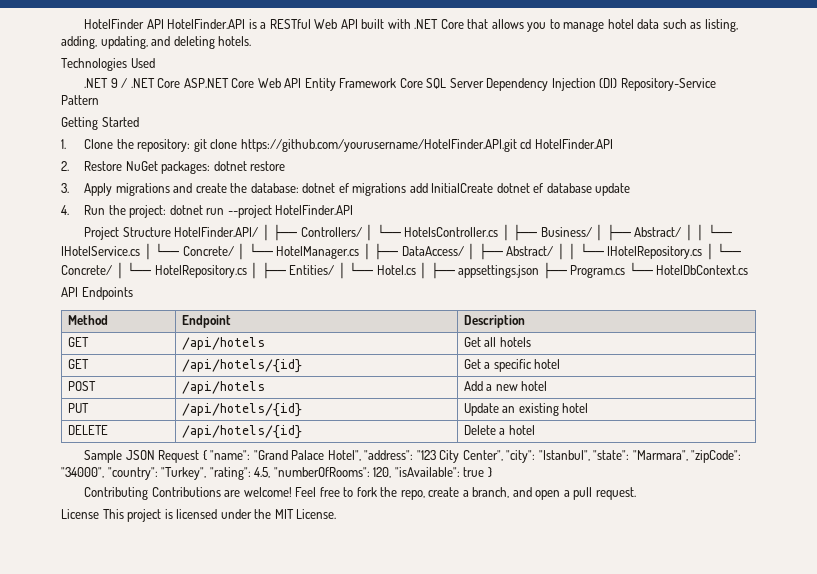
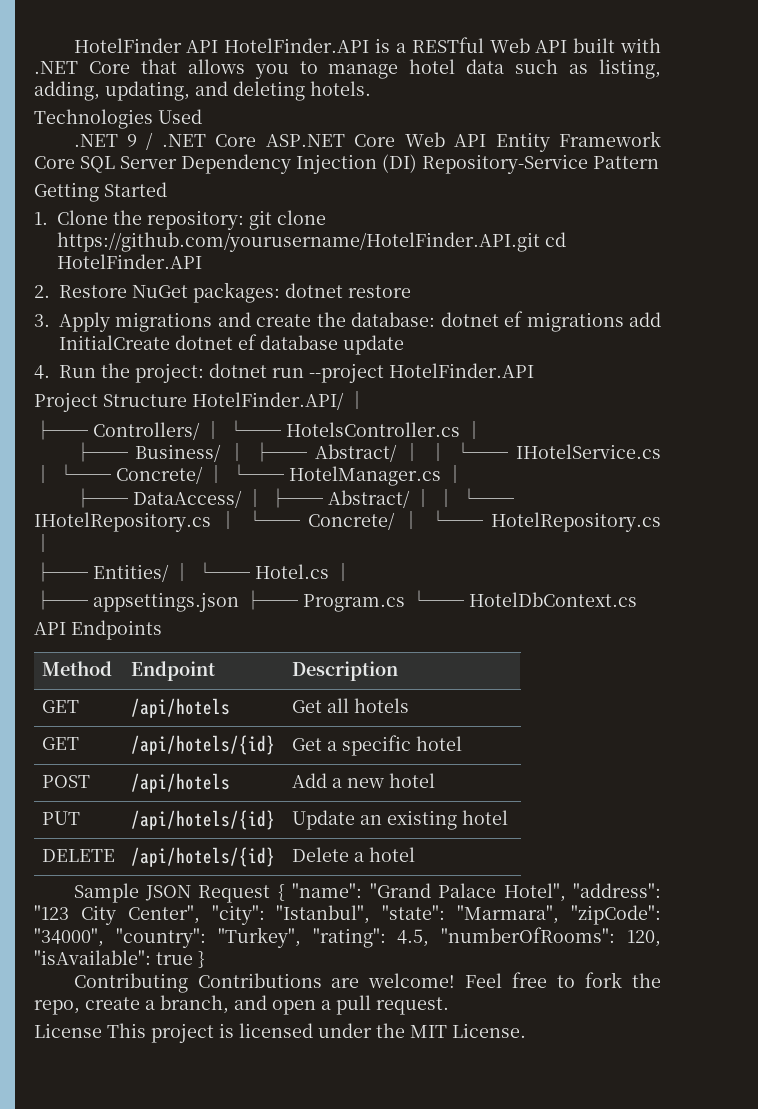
- Project Structure HotelFinder.API/ │ ├── Controllers/ │ └── HotelsController.cs │ ├── Business/ │ ├── Abstract/ │ │ └── IHotelService.cs │ └── Concrete/ │ └── HotelManager.cs │ ├── DataAccess/ │ ├── Abstract/ │ │ └── IHotelRepository.cs │ └── Concrete/ │ └── HotelRepository.cs │ ├── Entities/ │ └── Hotel.cs │ ├── appsettings.json ├── Program.cs └── HotelDbContext.cs
+ Project Structure HotelFinder.API/ │
+ ├── Controllers/ │ └── HotelsController.cs │
+ ├── Business/ │ ├── Abstract/ │ │ └── IHotelService.cs │ └── Concrete/ │ └── HotelManager.cs │
+ ├── DataAccess/ │ ├── Abstract/ │ │ └── IHotelRepository.cs │ └── Concrete/ │ └── HotelRepository.cs │
+ ├── Entities/ │ └── Hotel.cs │
+ ├── appsettings.json ├── Program.cs └── HotelDbContext.cs

